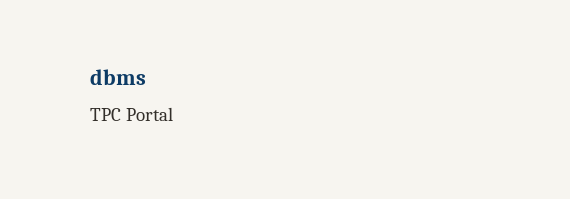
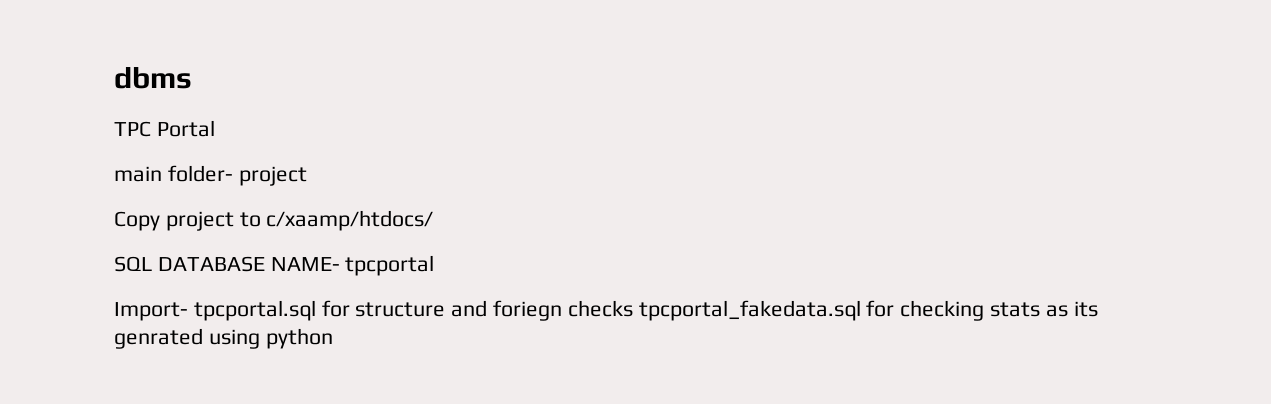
+ main folder- project
+ Copy project to c/xaamp/htdocs/
+ SQL DATABASE NAME- tpcportal
+ Import- tpcportal.sql for structure and foriegn checks tpcportal_fakedata.sql for checking stats as its genrated using python

